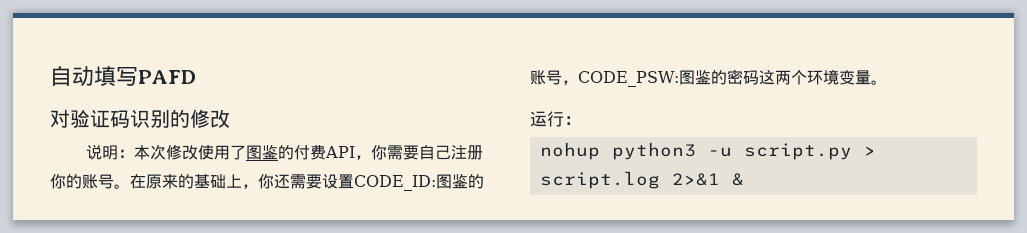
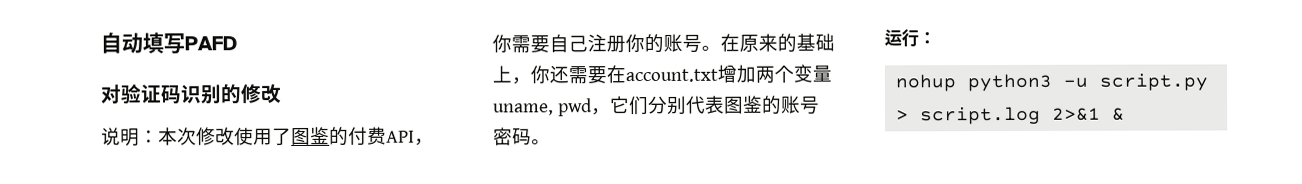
- 在原来的基础上，你还需要设置CODE_ID:图鉴的账号，CODE_PSW:图鉴的密码这两个环境变量。
+ 在原来的基础上，你还需要在account.txt增加两个变量uname, pwd，它们分别代表图鉴的账号密码。

